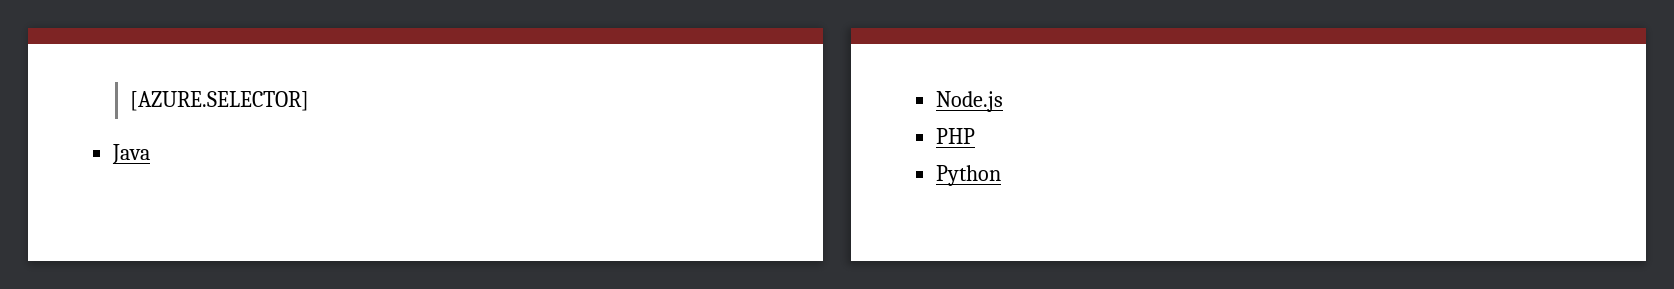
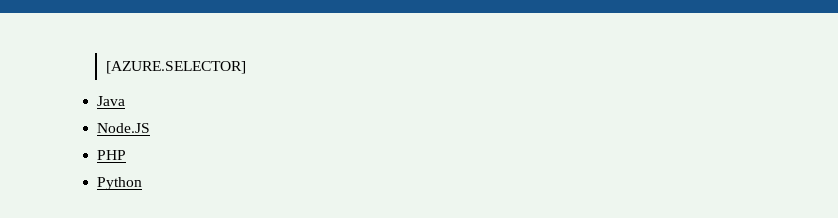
- Node.js
+ Node.JS

